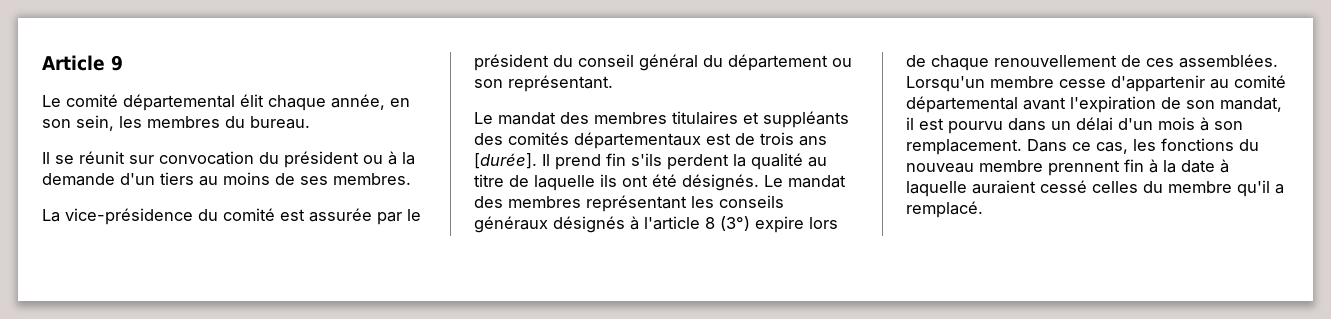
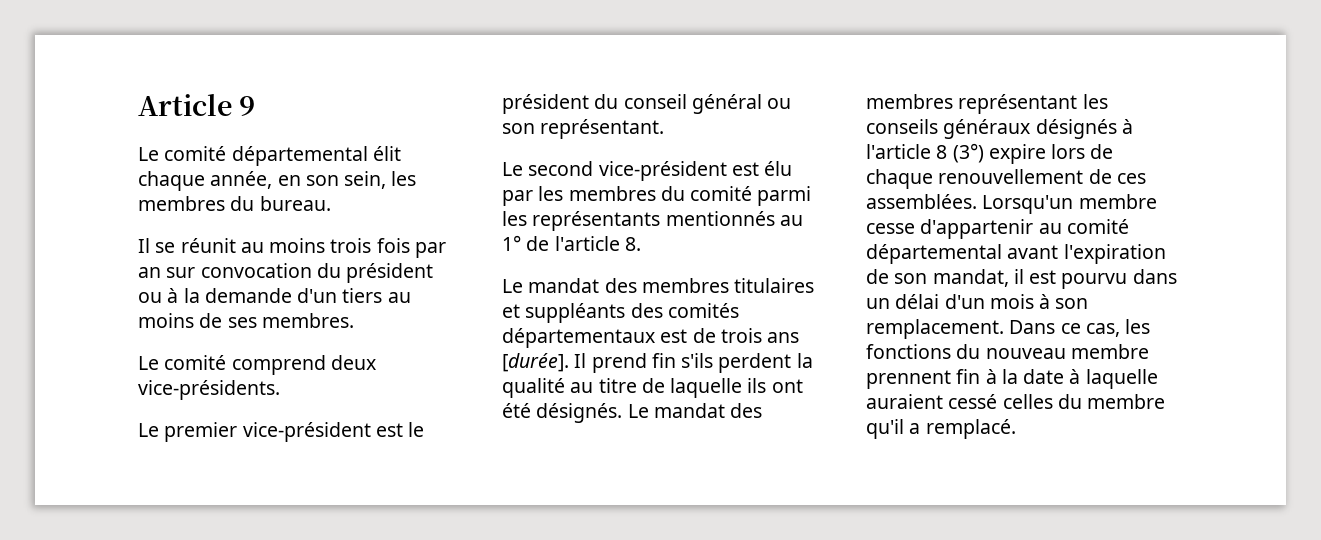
- Il se réunit sur convocation du président ou à la demande d'un tiers au moins de ses membres.
+ Il se réunit au moins trois fois par an sur convocation du président ou à la demande d'un tiers au moins de ses membres.
- La vice-présidence du comité est assurée par le président du conseil général du département ou son représentant.
+ Le comité comprend deux vice-présidents.
+ Le premier vice-président est le président du conseil général ou son représentant.
+ Le second vice-président est élu par les membres du comité parmi les représentants mentionnés au 1° de l'article 8.

